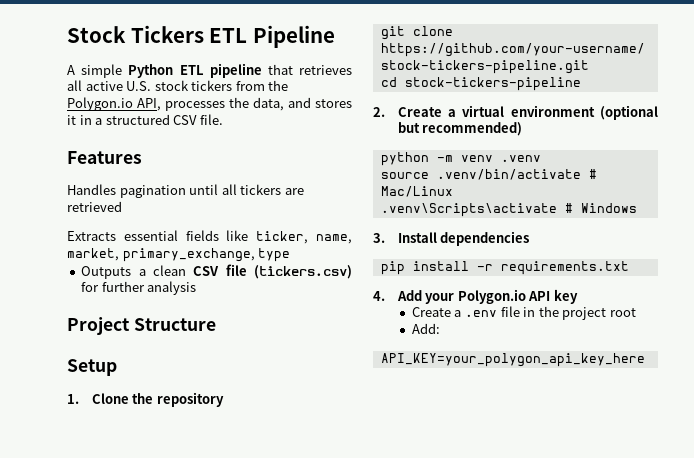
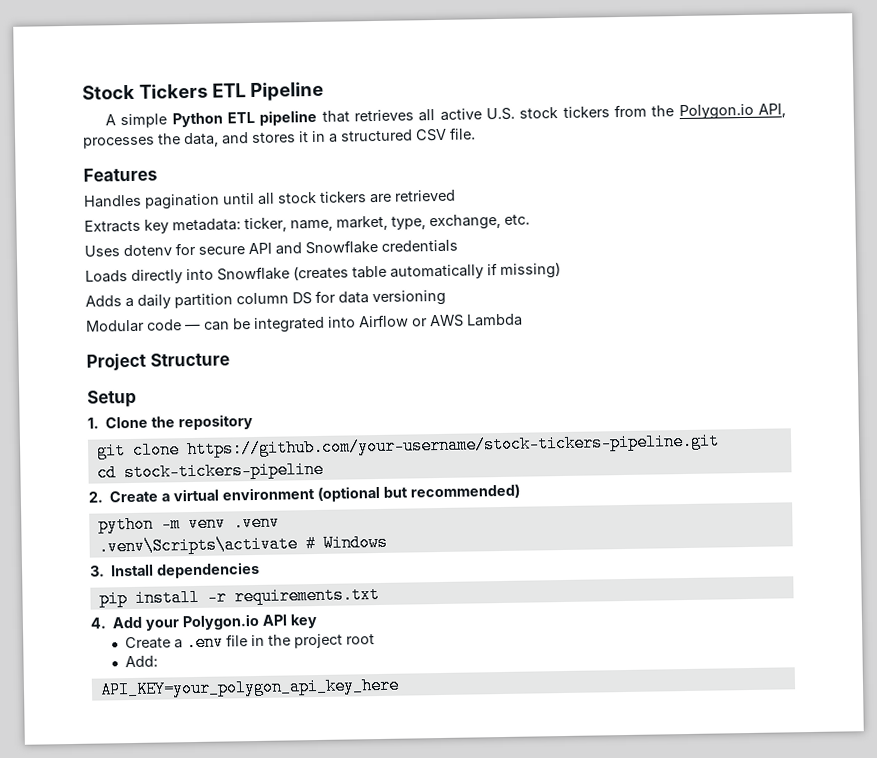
- Handles pagination until all tickers are retrieved
+ Handles pagination until all stock tickers are retrieved
- Extracts essential fields like ticker, name, market, primary_exchange, type
- Outputs a clean CSV file (tickers.csv) for further analysis
+ Extracts key metadata: ticker, name, market, type, exchange, etc.
+ Uses dotenv for secure API and Snowflake credentials
+ Loads directly into Snowflake (creates table automatically if missing)
+ Adds a daily partition column DS for data versioning
+ Modular code — can be integrated into Airflow or AWS Lambda
- source .venv/bin/activate # Mac/Linux

